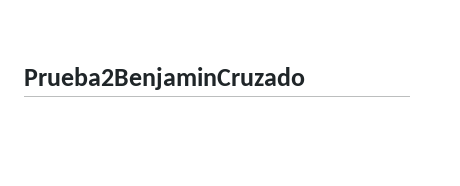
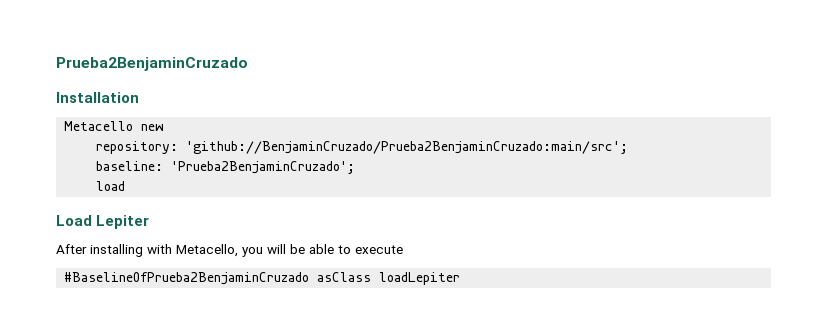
+ Installation
+ Metacello new
+ repository: 'github://BenjaminCruzado/Prueba2BenjaminCruzado:main/src';
+ baseline: 'Prueba2BenjaminCruzado';
+ load
+ Load Lepiter
+ After installing with Metacello, you will be able to execute
+ #BaselineOfPrueba2BenjaminCruzado asClass loadLepiter

